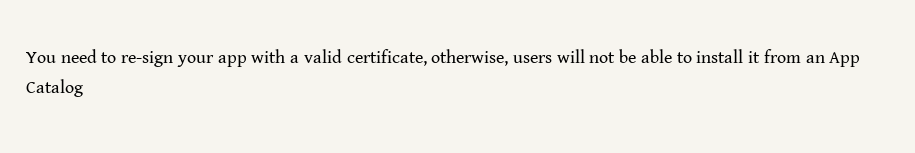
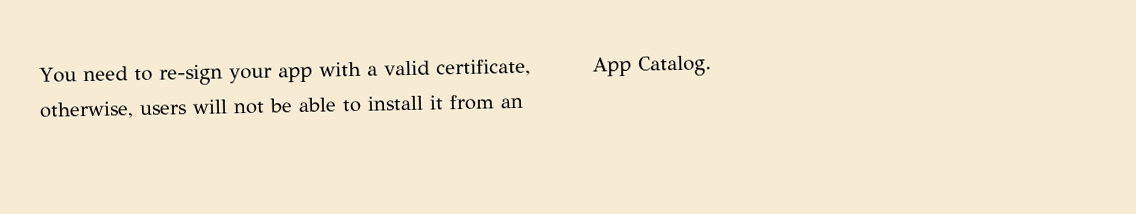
- You need to re-sign your app with a valid certificate, otherwise, users will not be able to install it from an App Catalog
+ You need to re-sign your app with a valid certificate, otherwise, users will not be able to install it from an App Catalog.

